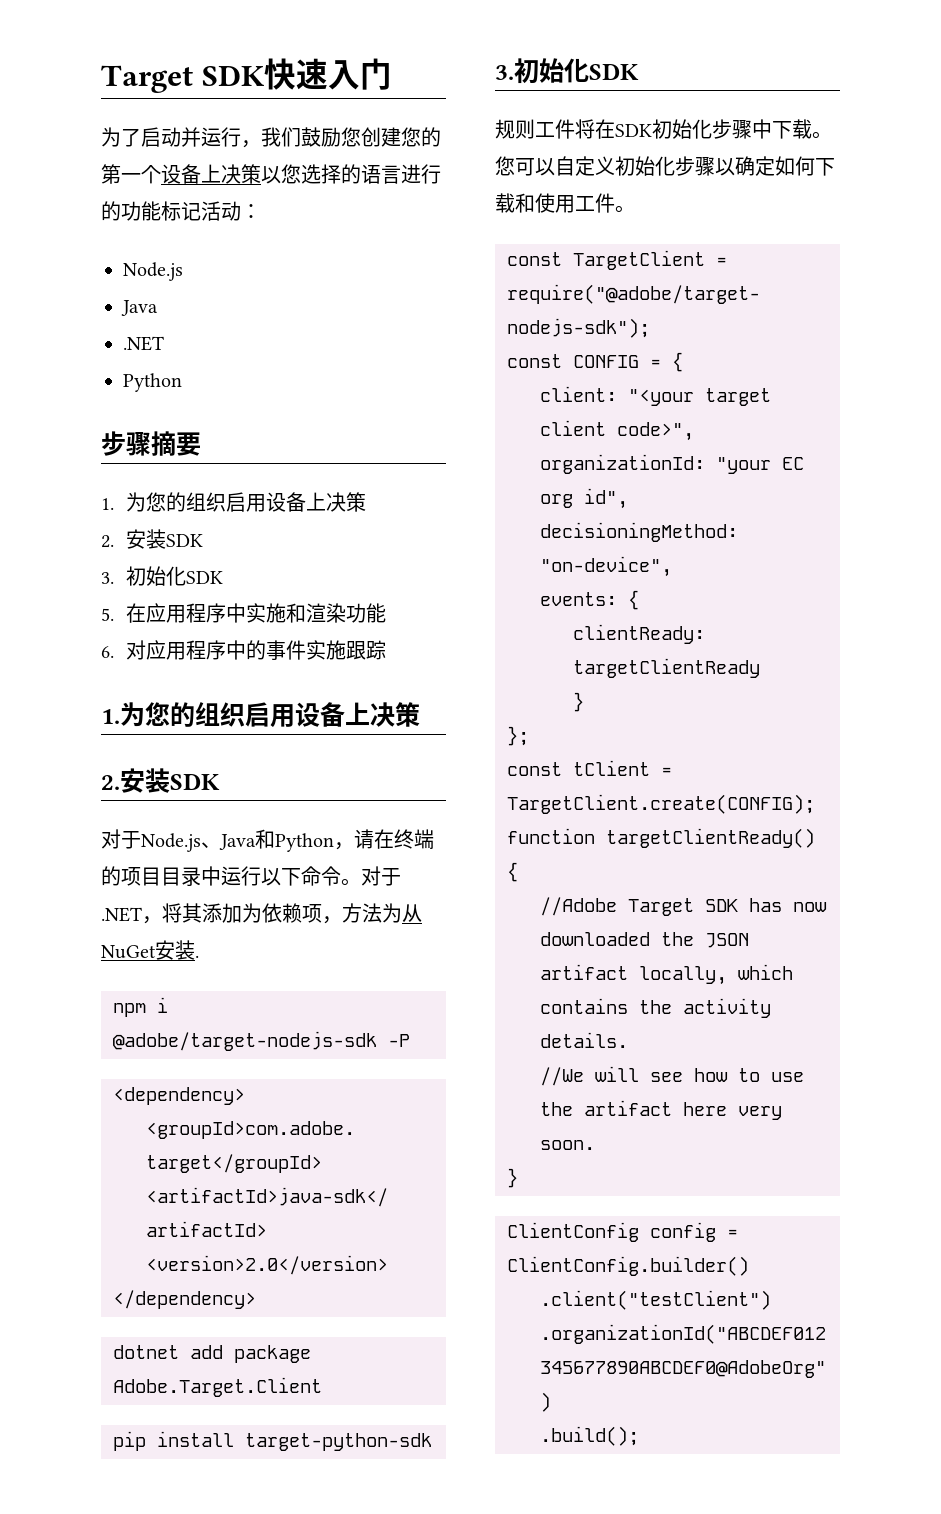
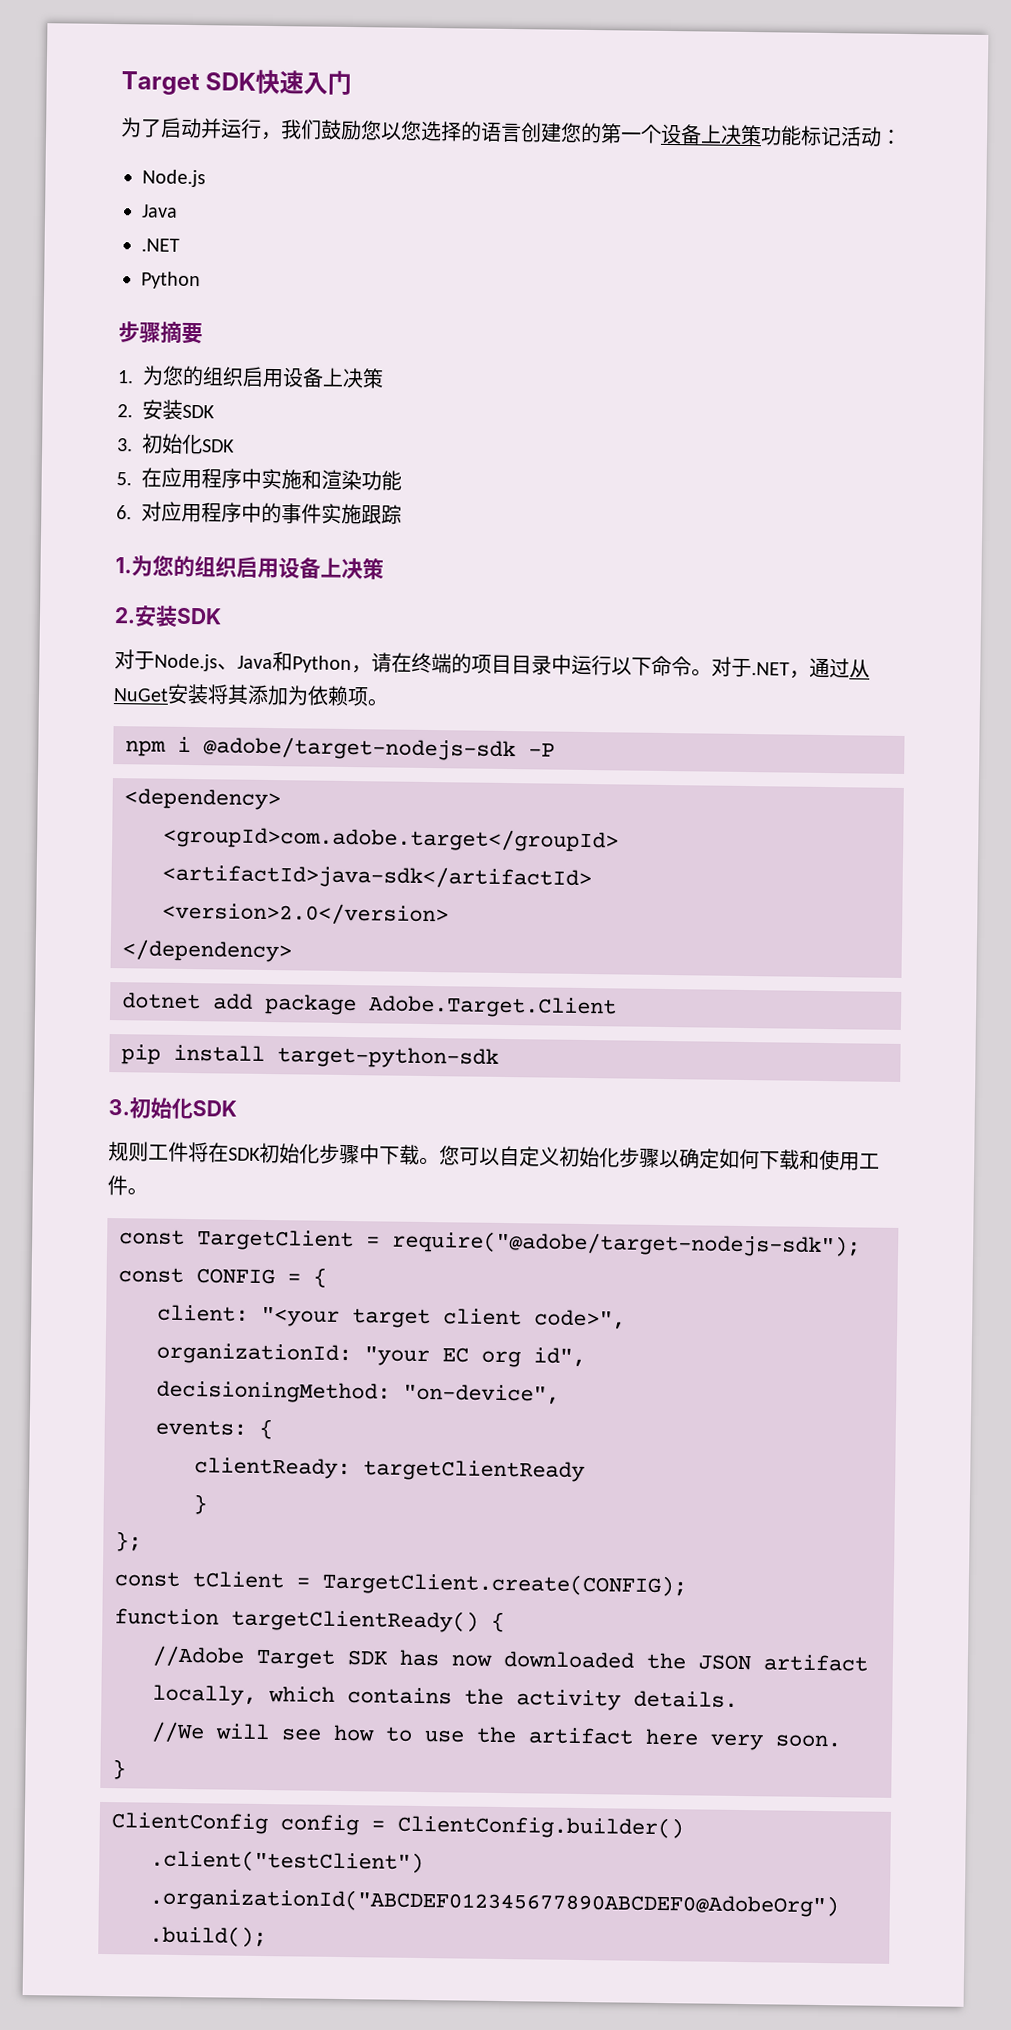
- 为了启动并运行，我们鼓励您创建您的第一个设备上决策以您选择的语言进行的功能标记活动：
+ 为了启动并运行，我们鼓励您以您选择的语言创建您的第一个设备上决策功能标记活动：
- 对于.NET，将其添加为依赖项，方法为从NuGet安装.
+ 对于.NET，通过从NuGet安装将其添加为依赖项。

